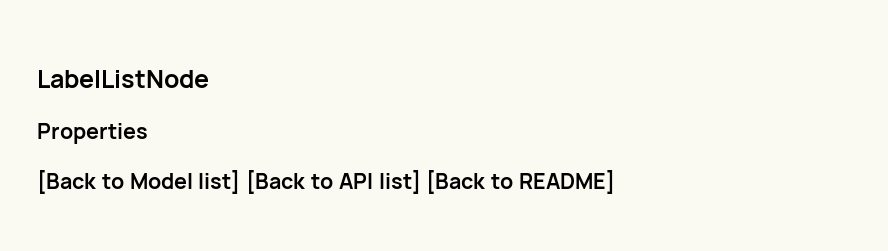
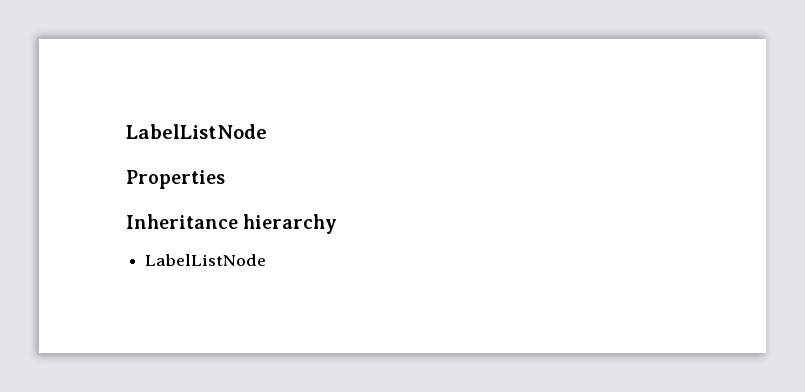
- [Back to Model list] [Back to API list] [Back to README]
+ Inheritance hierarchy
+ LabelListNode

